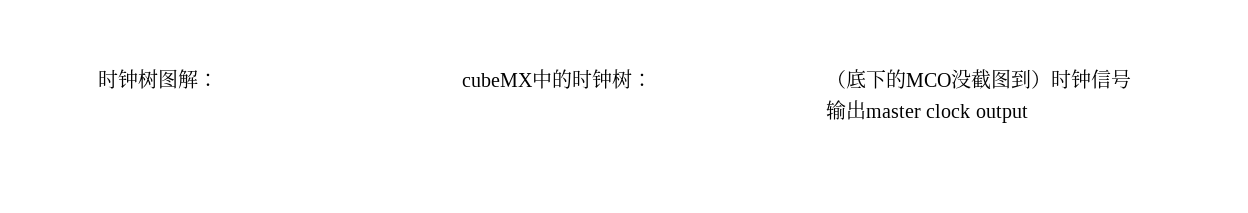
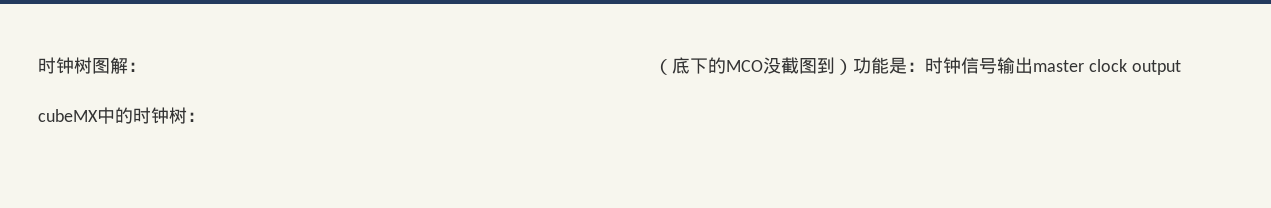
- （底下的MCO没截图到）时钟信号输出master clock output
+ （底下的MCO没截图到）功能是：时钟信号输出master clock output

